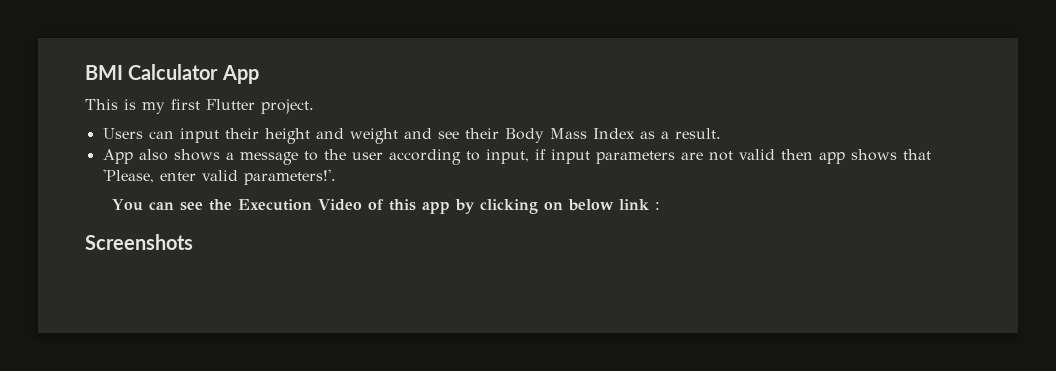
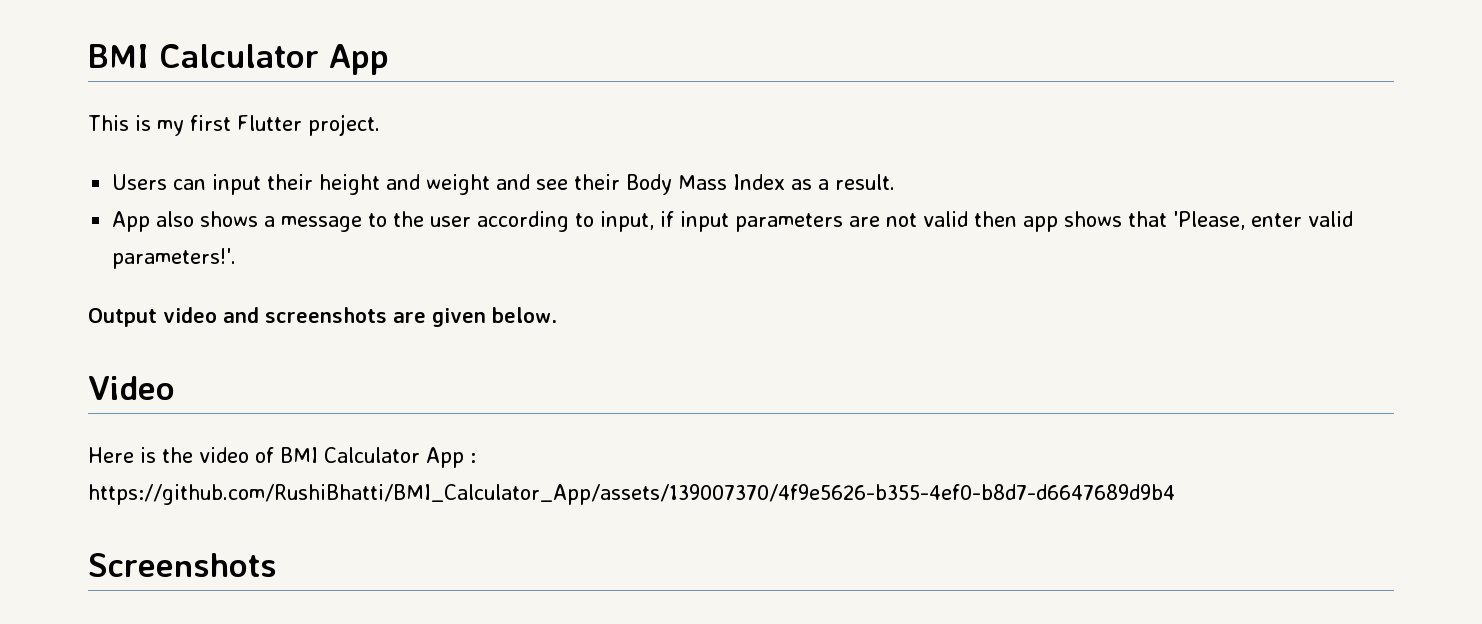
- You can see the Execution Video of this app by clicking on below link :
+ Output video and screenshots are given below.
+ Video
+ Here is the video of BMI Calculator App : https://github.com/RushiBhatti/BMI_Calculator_App/assets/139007370/4f9e5626-b355-4ef0-b8d7-d6647689d9b4

